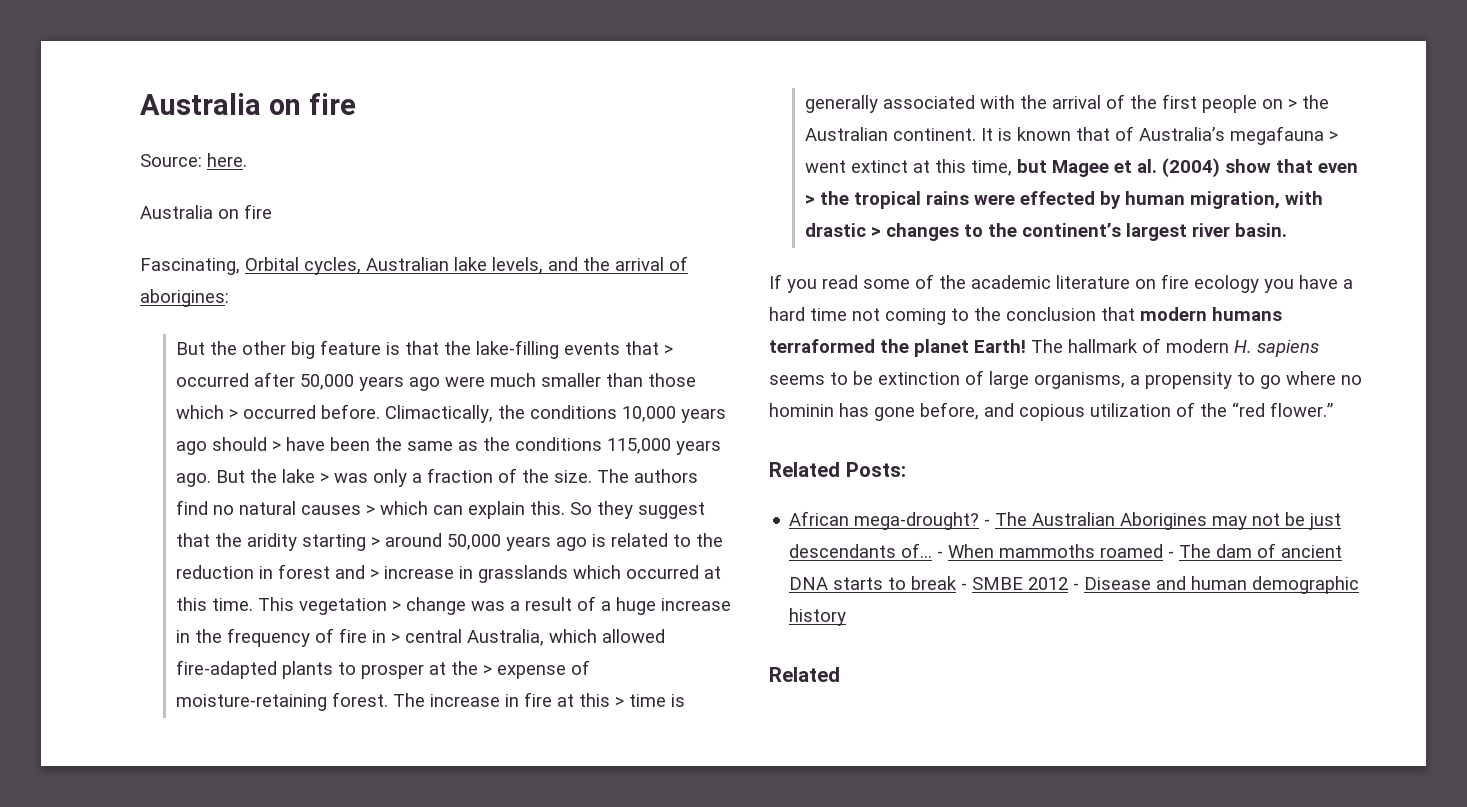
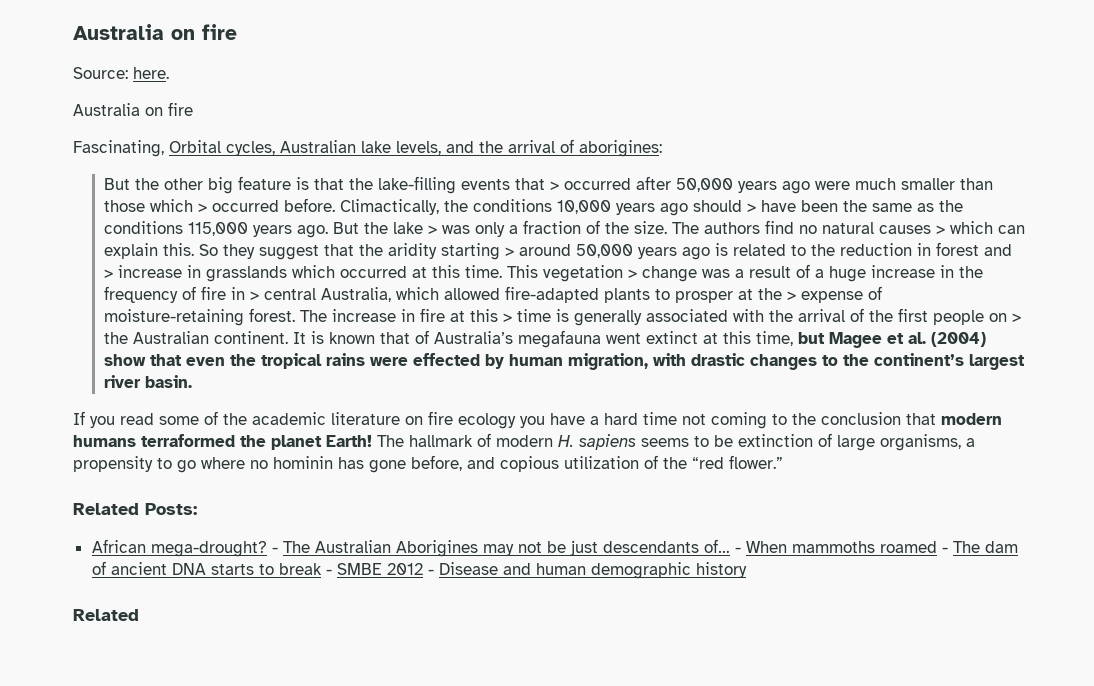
- It is known that of Australia’s megafauna > went extinct at this time, but Magee et al. (2004) show that even > the tropical rains were effected by human migration, with drastic > changes to the continent’s largest river basin.
+ It is known that of Australia’s megafauna went extinct at this time, but Magee et al. (2004) show that even the tropical rains were effected by human migration, with drastic changes to the continent’s largest river basin.

